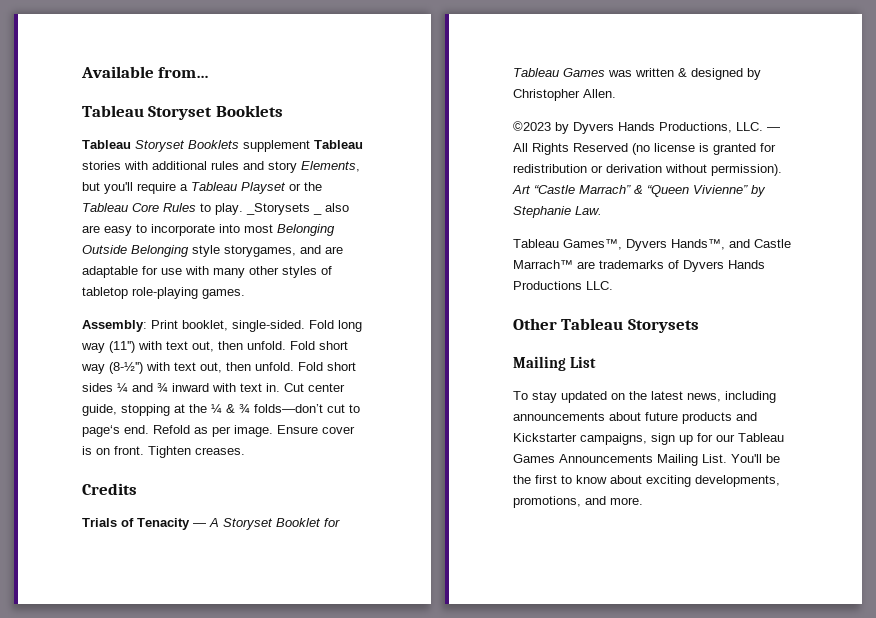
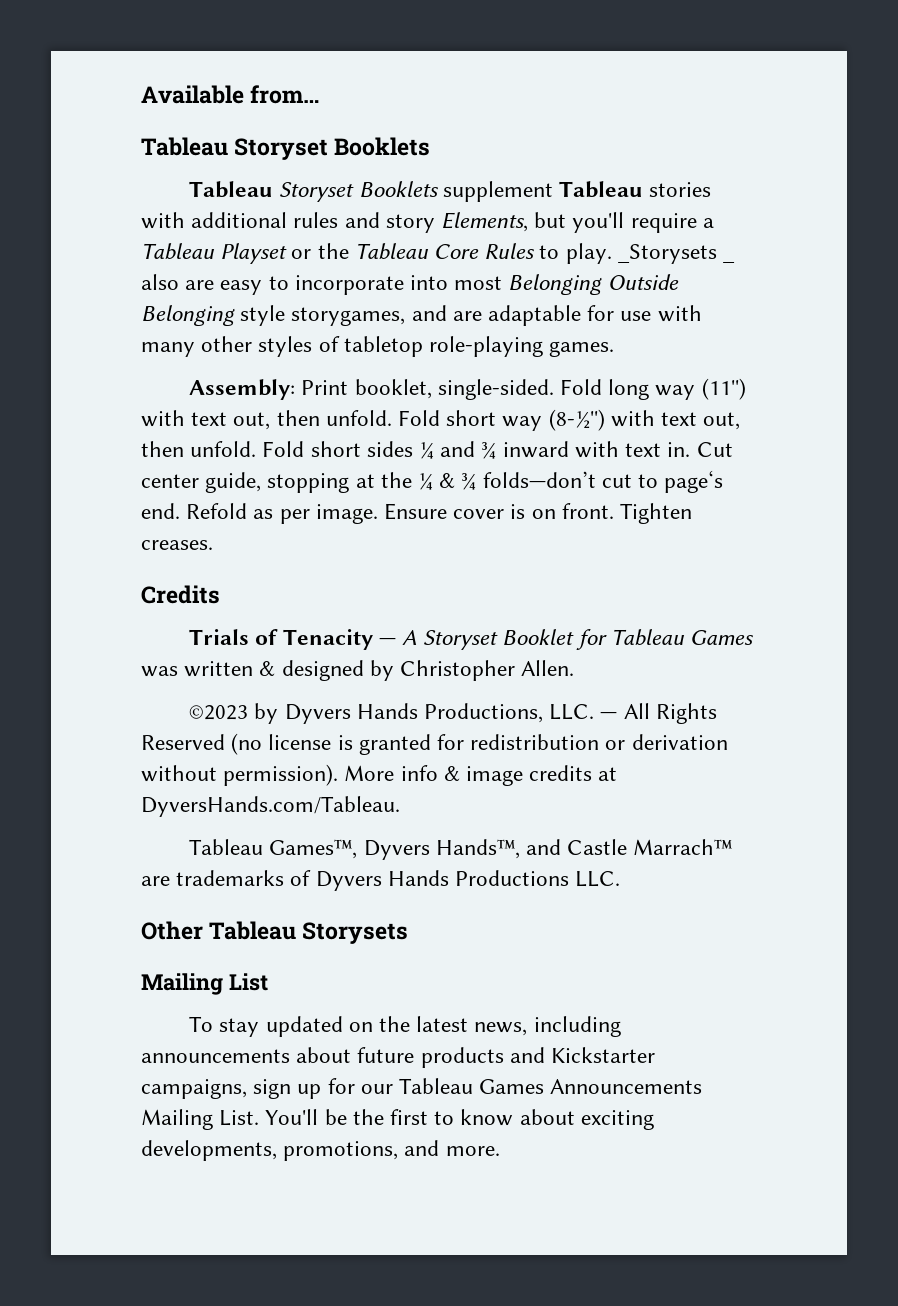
- Art “Castle Marrach” & “Queen Vivienne” by Stephanie Law.
+ More info & image credits at DyversHands.com/Tableau.

